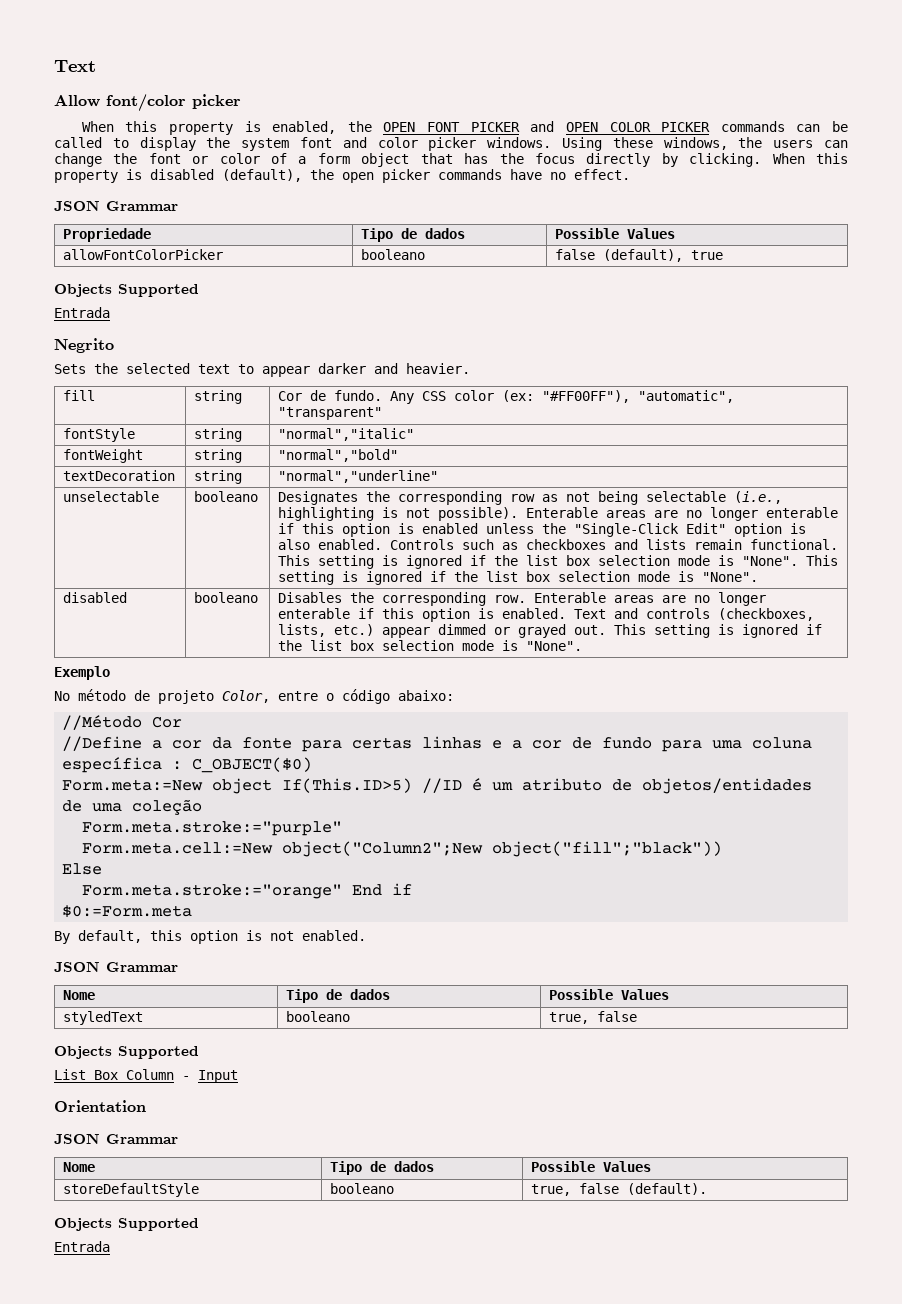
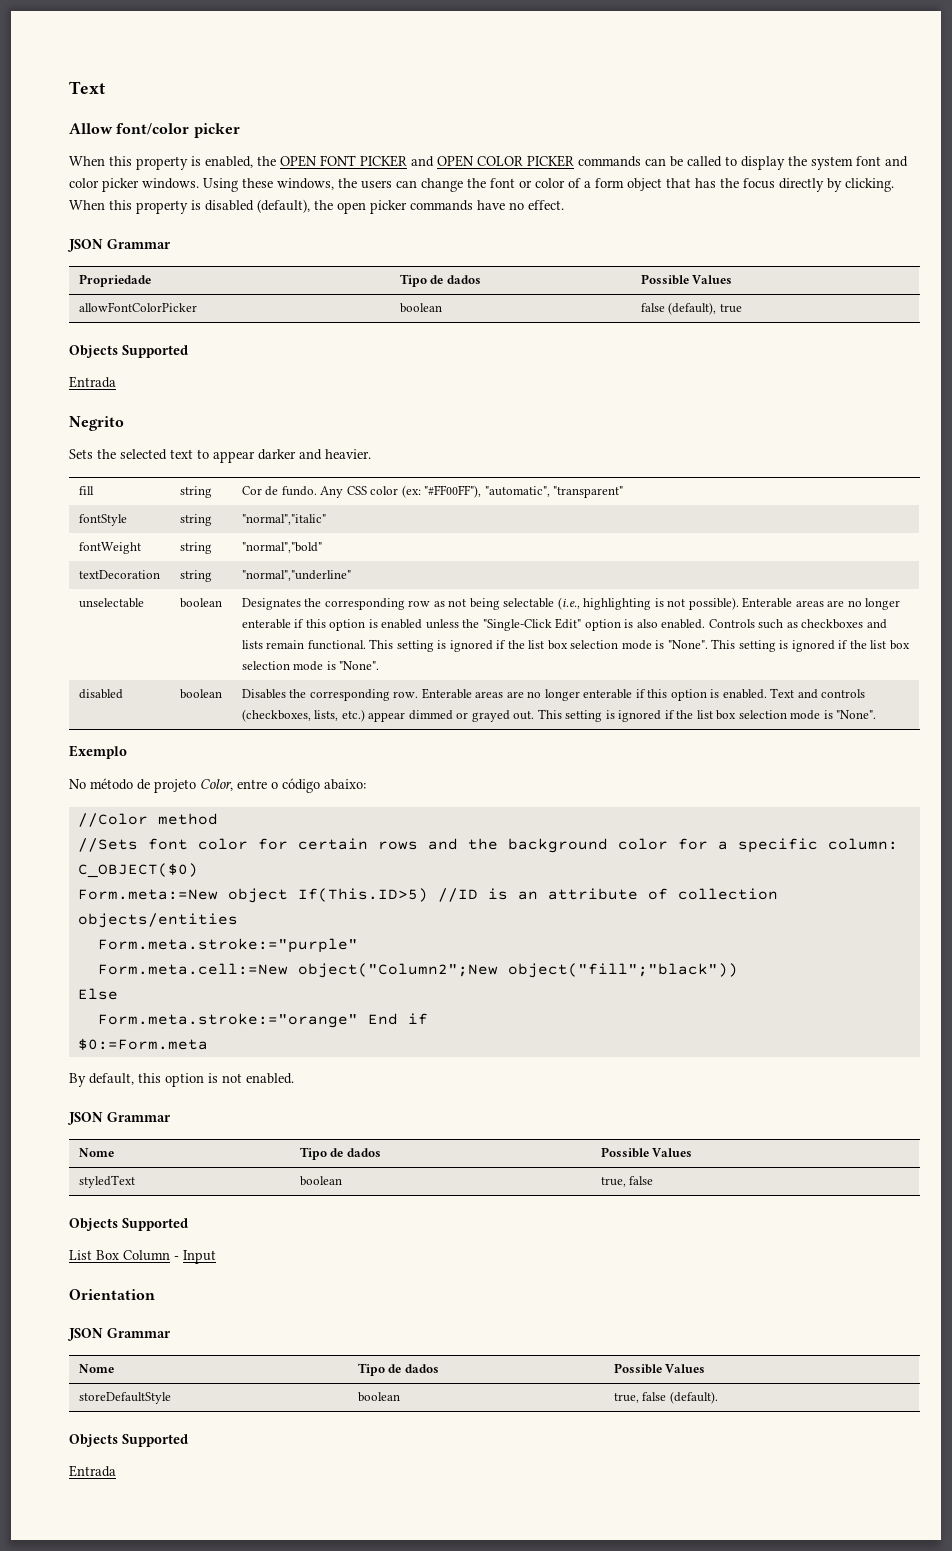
- allowFontColorPicker | booleano | false (default), true
+ allowFontColorPicker | boolean | false (default), true
- unselectable | booleano
+ unselectable | boolean
- disabled | booleano | Disables the corresponding row. Enterable areas are no longer enterable if this option is enabled. Text and controls (checkboxes, lists, etc.) appear dimmed or grayed out. This setting is ignored if the list box selection mode is "None".
+ disabled | boolean | Disables the corresponding row. Enterable areas are no longer enterable if this option is enabled. Text and controls (checkboxes, lists, etc.) appear dimmed or grayed out. This setting is ignored if the list box selection mode is "None".
- //Método Cor
- //Define a cor da fonte para certas linhas e a cor de fundo para uma coluna específica : C_OBJECT($0)
+ //Color method
+ //Sets font color for certain rows and the background color for a specific column: C_OBJECT($0)
- Form.meta:=New object If(This.ID>5) //ID é um atributo de objetos/entidades de uma coleção
+ Form.meta:=New object If(This.ID>5) //ID is an attribute of collection objects/entities
- styledText | booleano | true, false
+ styledText | boolean | true, false
- storeDefaultStyle | booleano | true, false (default).
+ storeDefaultStyle | boolean | true, false (default).

